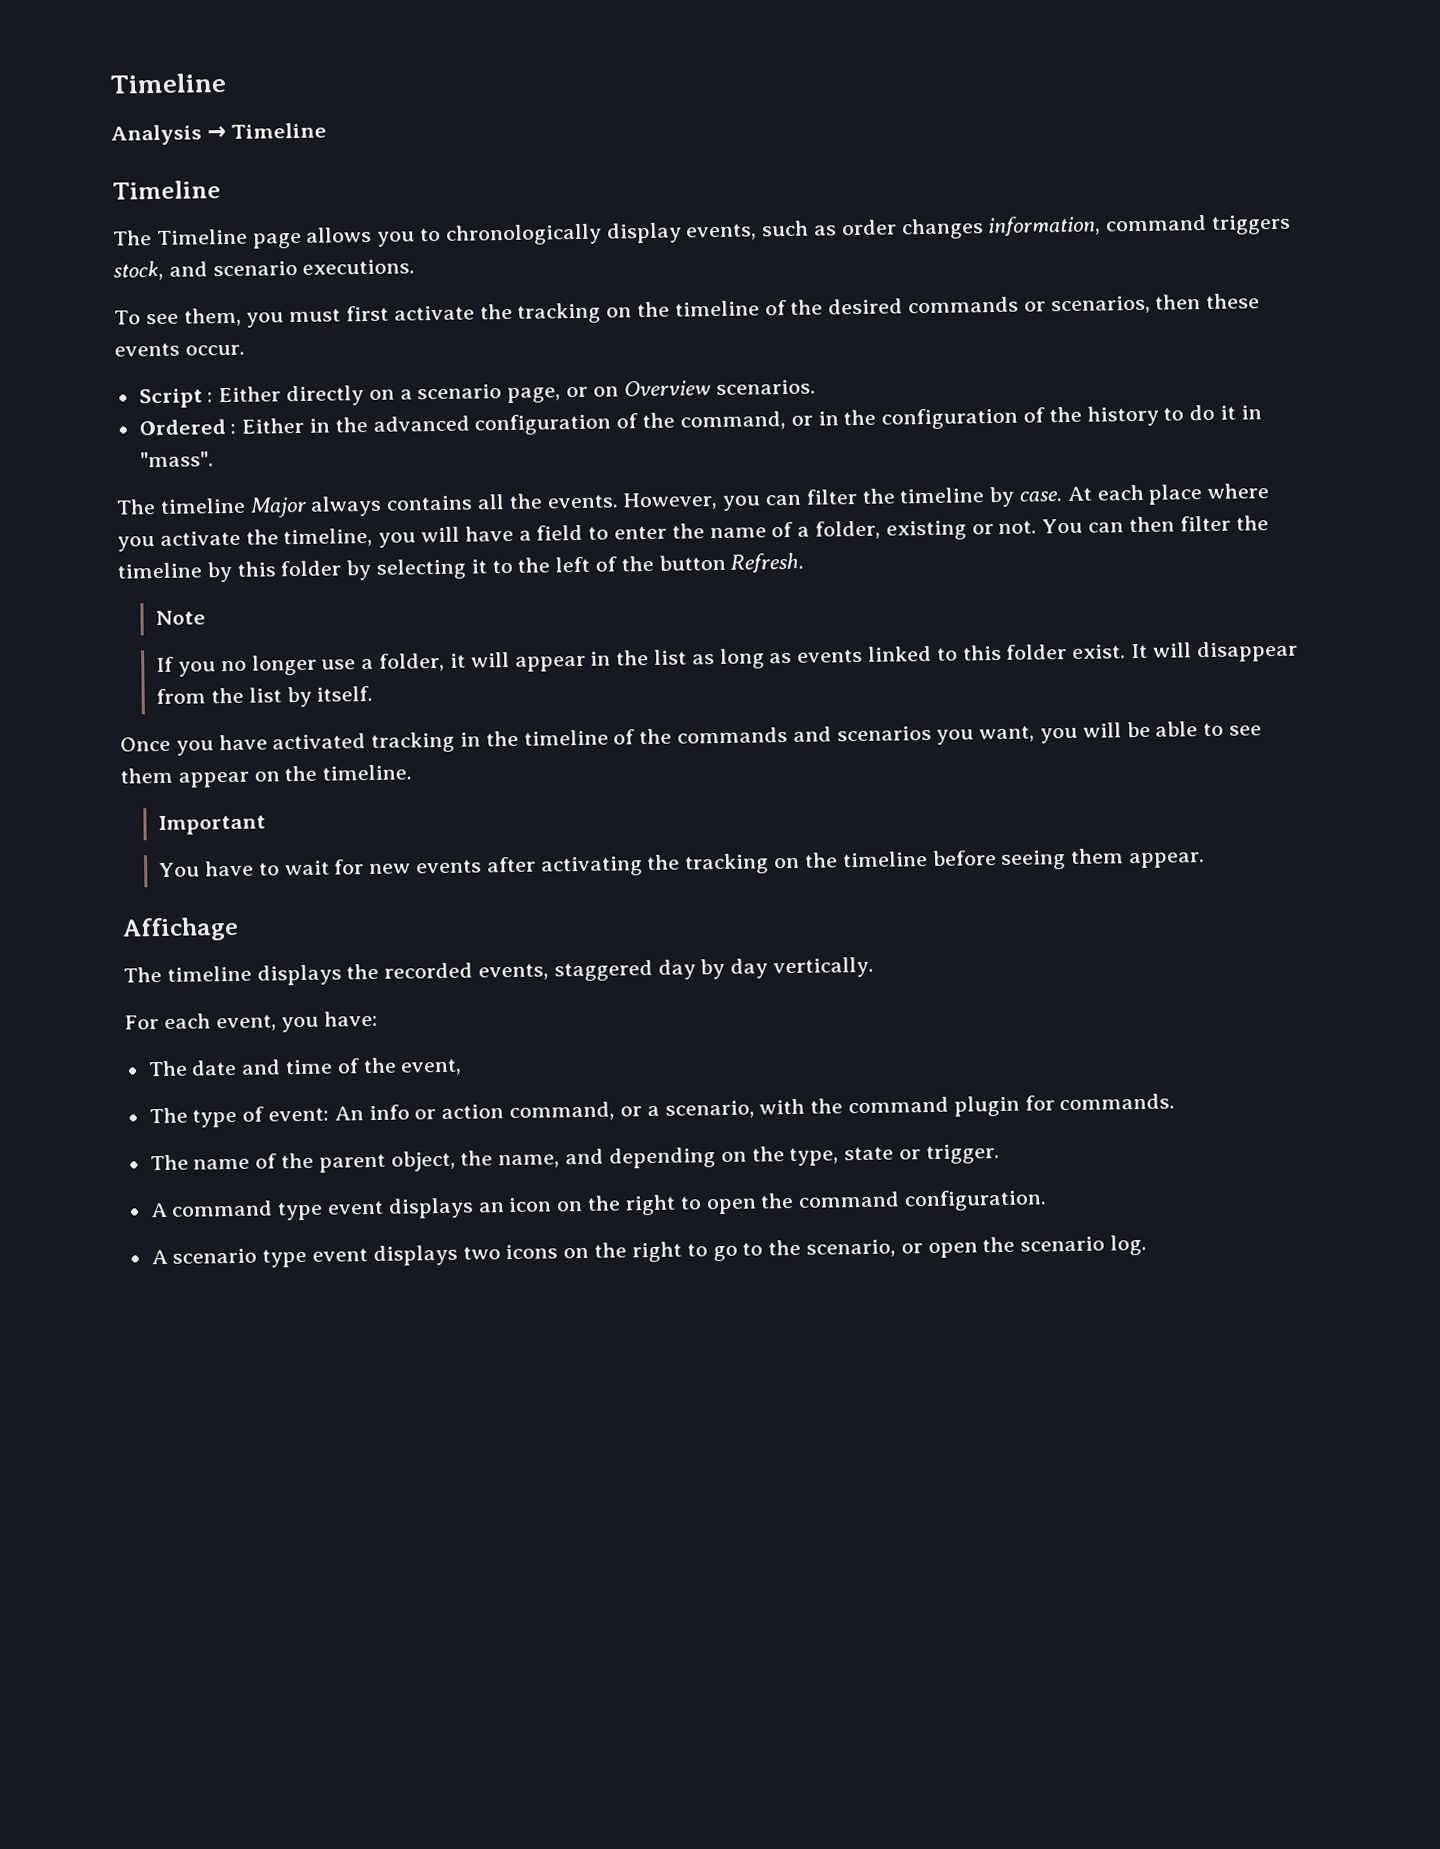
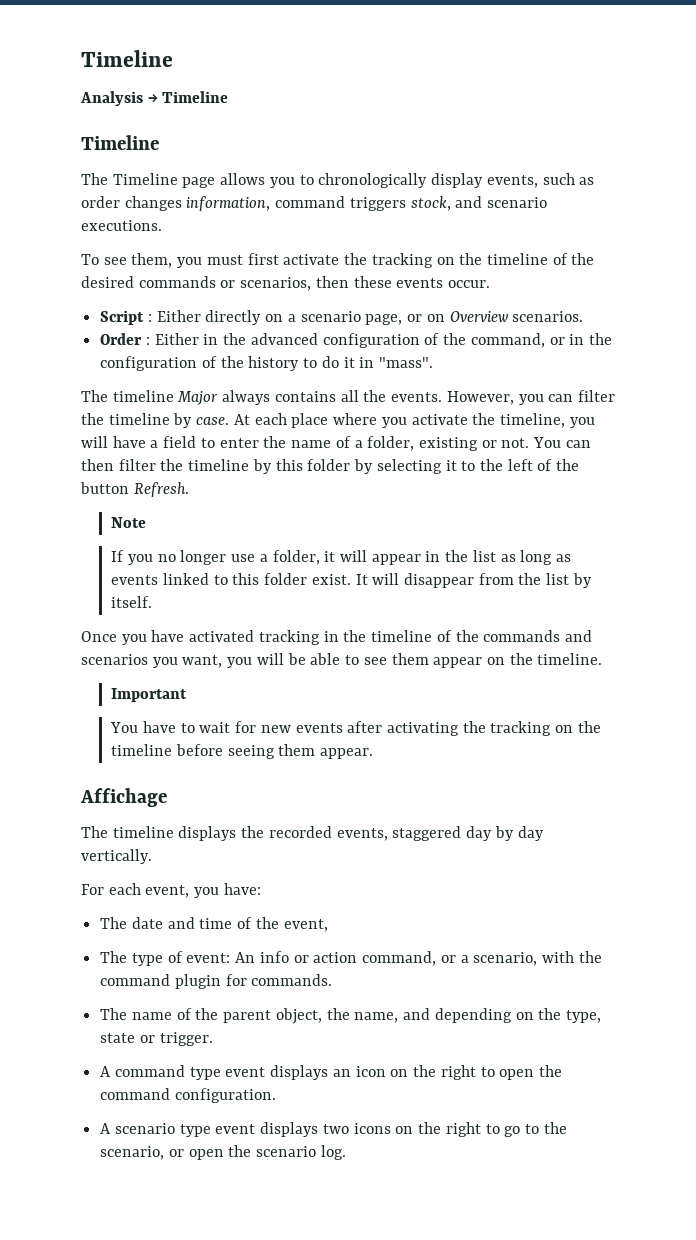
- Ordered : Either in the advanced configuration of the command, or in the configuration of the history to do it in "mass".
+ Order : Either in the advanced configuration of the command, or in the configuration of the history to do it in "mass".

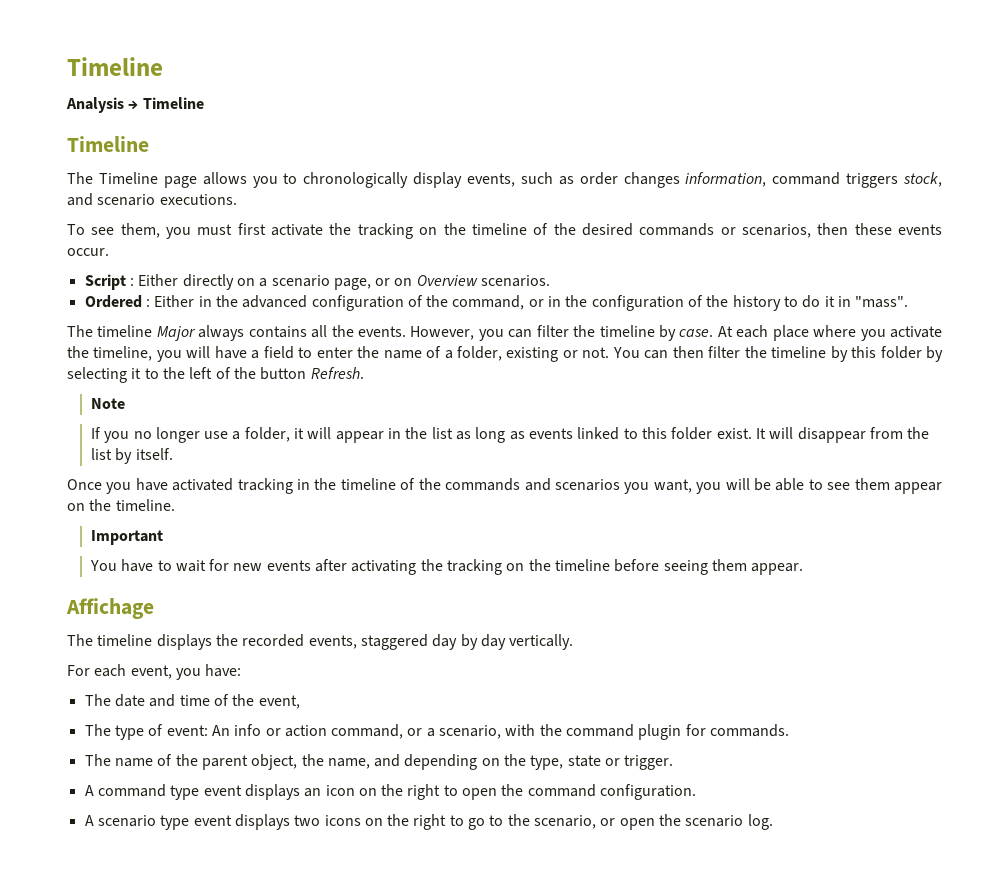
- Order : Either in the advanced configuration of the command, or in the configuration of the history to do it in "mass".
+ Ordered : Either in the advanced configuration of the command, or in the configuration of the history to do it in "mass".

